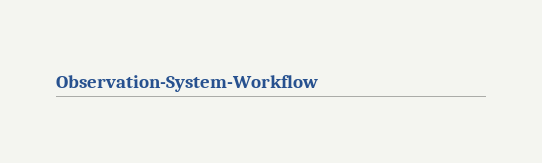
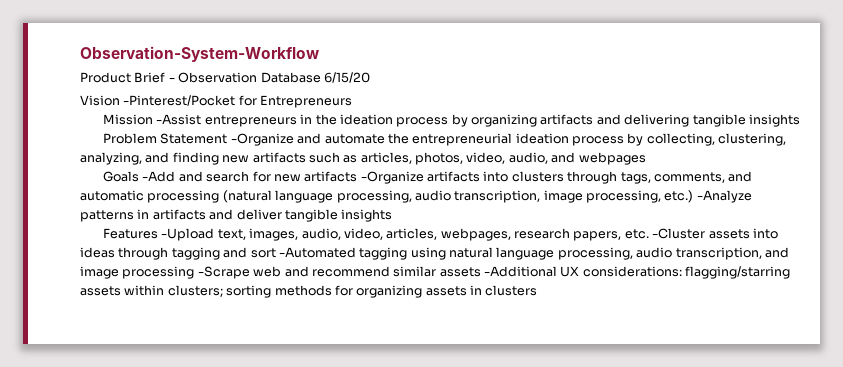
+ Product Brief - Observation Database 6/15/20
+ Vision -Pinterest/Pocket for Entrepreneurs
+ Mission -Assist entrepreneurs in the ideation process by organizing artifacts and delivering tangible insights
+ Problem Statement -Organize and automate the entrepreneurial ideation process by collecting, clustering, analyzing, and finding new artifacts such as articles, photos, video, audio, and webpages
+ Goals -Add and search for new artifacts -Organize artifacts into clusters through tags, comments, and automatic processing (natural language processing, audio transcription, image processing, etc.) -Analyze patterns in artifacts and deliver tangible insights
+ Features -Upload text, images, audio, video, articles, webpages, research papers, etc. -Cluster assets into ideas through tagging and sort -Automated tagging using natural language processing, audio transcription, and image processing -Scrape web and recommend similar assets -Additional UX considerations: flagging/starring assets within clusters; sorting methods for organizing assets in clusters

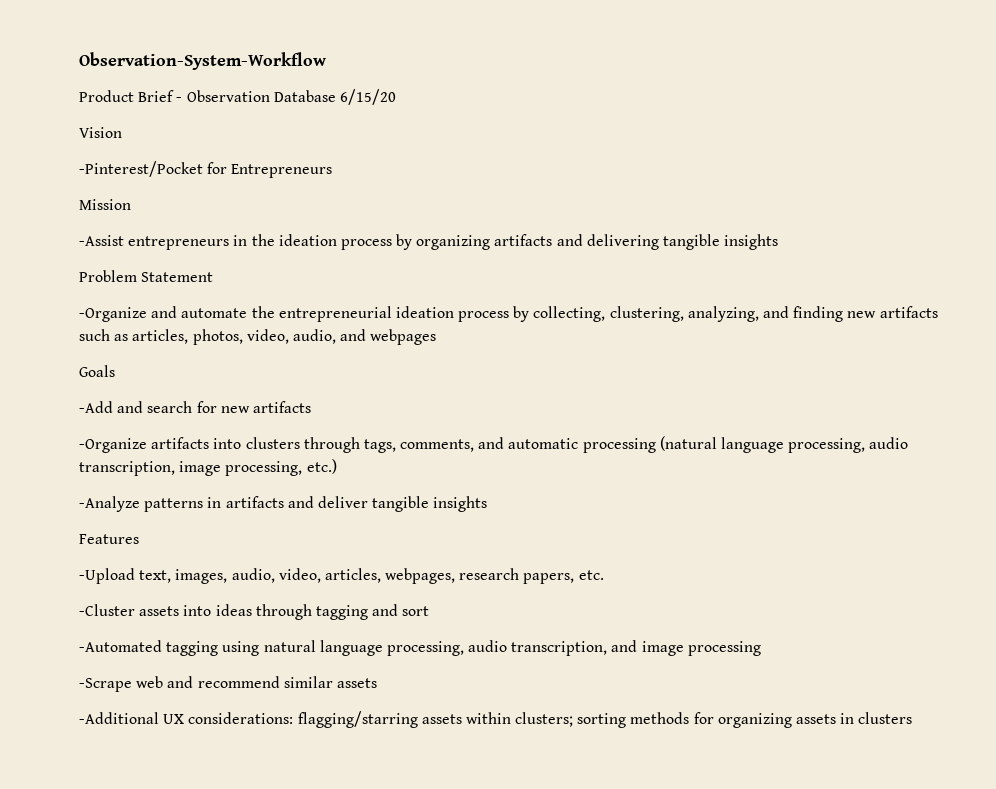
- Vision -Pinterest/Pocket for Entrepreneurs
+ Vision
+ -Pinterest/Pocket for Entrepreneurs
- Mission -Assist entrepreneurs in the ideation process by organizing artifacts and delivering tangible insights
+ Mission
+ -Assist entrepreneurs in the ideation process by organizing artifacts and delivering tangible insights
- Problem Statement -Organize and automate the entrepreneurial ideation process by collecting, clustering, analyzing, and finding new artifacts such as articles, photos, video, audio, and webpages
+ Problem Statement
+ -Organize and automate the entrepreneurial ideation process by collecting, clustering, analyzing, and finding new artifacts such as articles, photos, video, audio, and webpages
- Goals -Add and search for new artifacts -Organize artifacts into clusters through tags, comments, and automatic processing (natural language processing, audio transcription, image processing, etc.) -Analyze patterns in artifacts and deliver tangible insights
+ Goals
+ -Add and search for new artifacts
+ -Organize artifacts into clusters through tags, comments, and automatic processing (natural language processing, audio transcription, image processing, etc.)
+ -Analyze patterns in artifacts and deliver tangible insights
- Features -Upload text, images, audio, video, articles, webpages, research papers, etc. -Cluster assets into ideas through tagging and sort -Automated tagging using natural language processing, audio transcription, and image processing -Scrape web and recommend similar assets -Additional UX considerations: flagging/starring assets within clusters; sorting methods for organizing assets in clusters
+ Features
+ -Upload text, images, audio, video, articles, webpages, research papers, etc.
+ -Cluster assets into ideas through tagging and sort
+ -Automated tagging using natural language processing, audio transcription, and image processing
+ -Scrape web and recommend similar assets
+ -Additional UX considerations: flagging/starring assets within clusters; sorting methods for organizing assets in clusters

